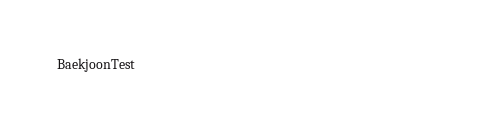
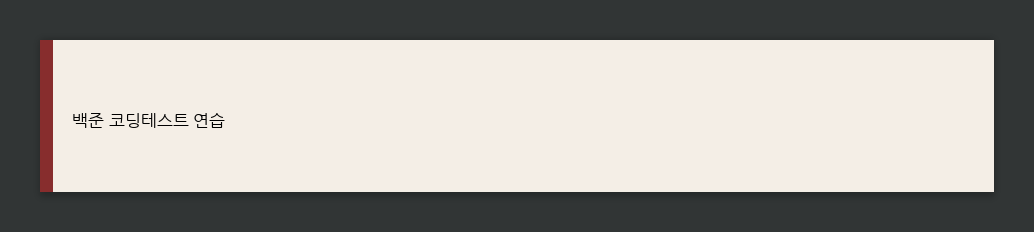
- BaekjoonTest
+ 백준 코딩테스트 연습

